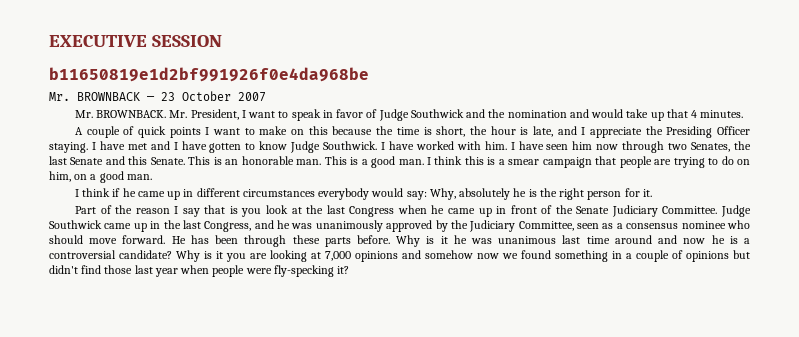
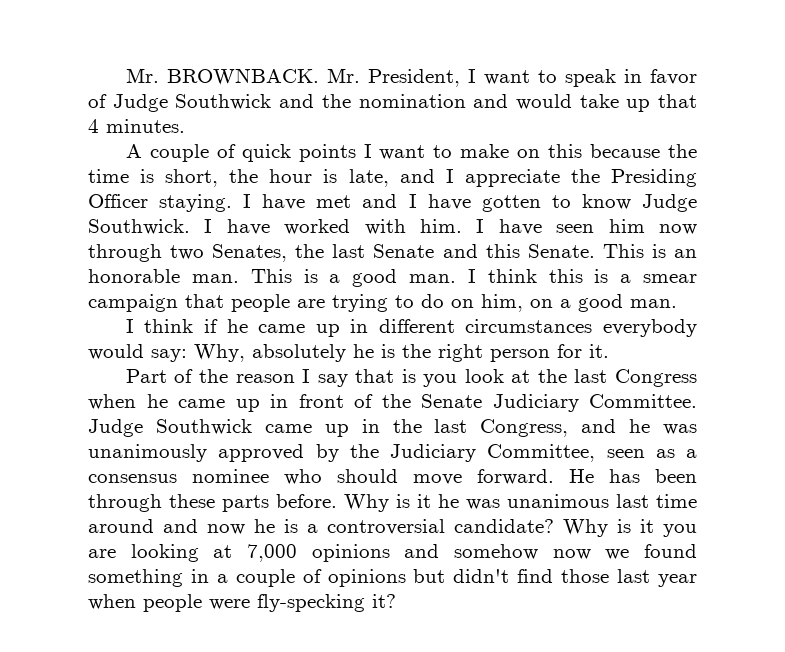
- EXECUTIVE SESSION
- b11650819e1d2bf991926f0e4da968be
- Mr. BROWNBACK — 23 October 2007

